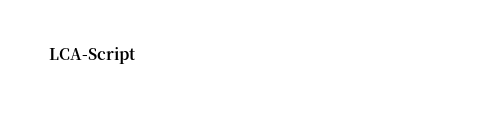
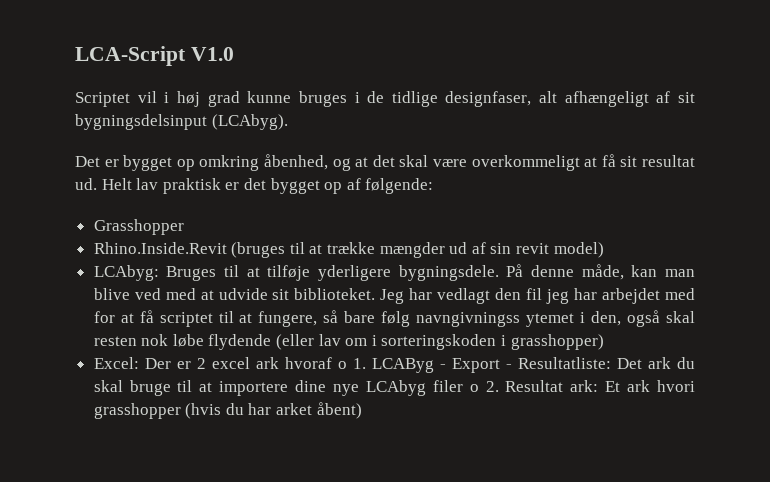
- LCA-Script
+ LCA-Script V1.0
+ Scriptet vil i høj grad kunne bruges i de tidlige designfaser, alt afhængeligt af sit bygningsdelsinput (LCAbyg).
+ Det er bygget op omkring åbenhed, og at det skal være overkommeligt at få sit resultat ud. Helt lav praktisk er det bygget op af følgende:
+ Grasshopper
+ Rhino.Inside.Revit (bruges til at trække mængder ud af sin revit model)
+ LCAbyg: Bruges til at tilføje yderligere bygningsdele. På denne måde, kan man blive ved med at udvide sit biblioteket. Jeg har vedlagt den fil jeg har arbejdet med for at få scriptet til at fungere, så bare følg navngivningss ytemet i den, også skal resten nok løbe flydende (eller lav om i sorteringskoden i grasshopper)
+ Excel: Der er 2 excel ark hvoraf o 1. LCAByg - Export - Resultatliste: Det ark du skal bruge til at importere dine nye LCAbyg filer o 2. Resultat ark: Et ark hvori grasshopper (hvis du har arket åbent)

